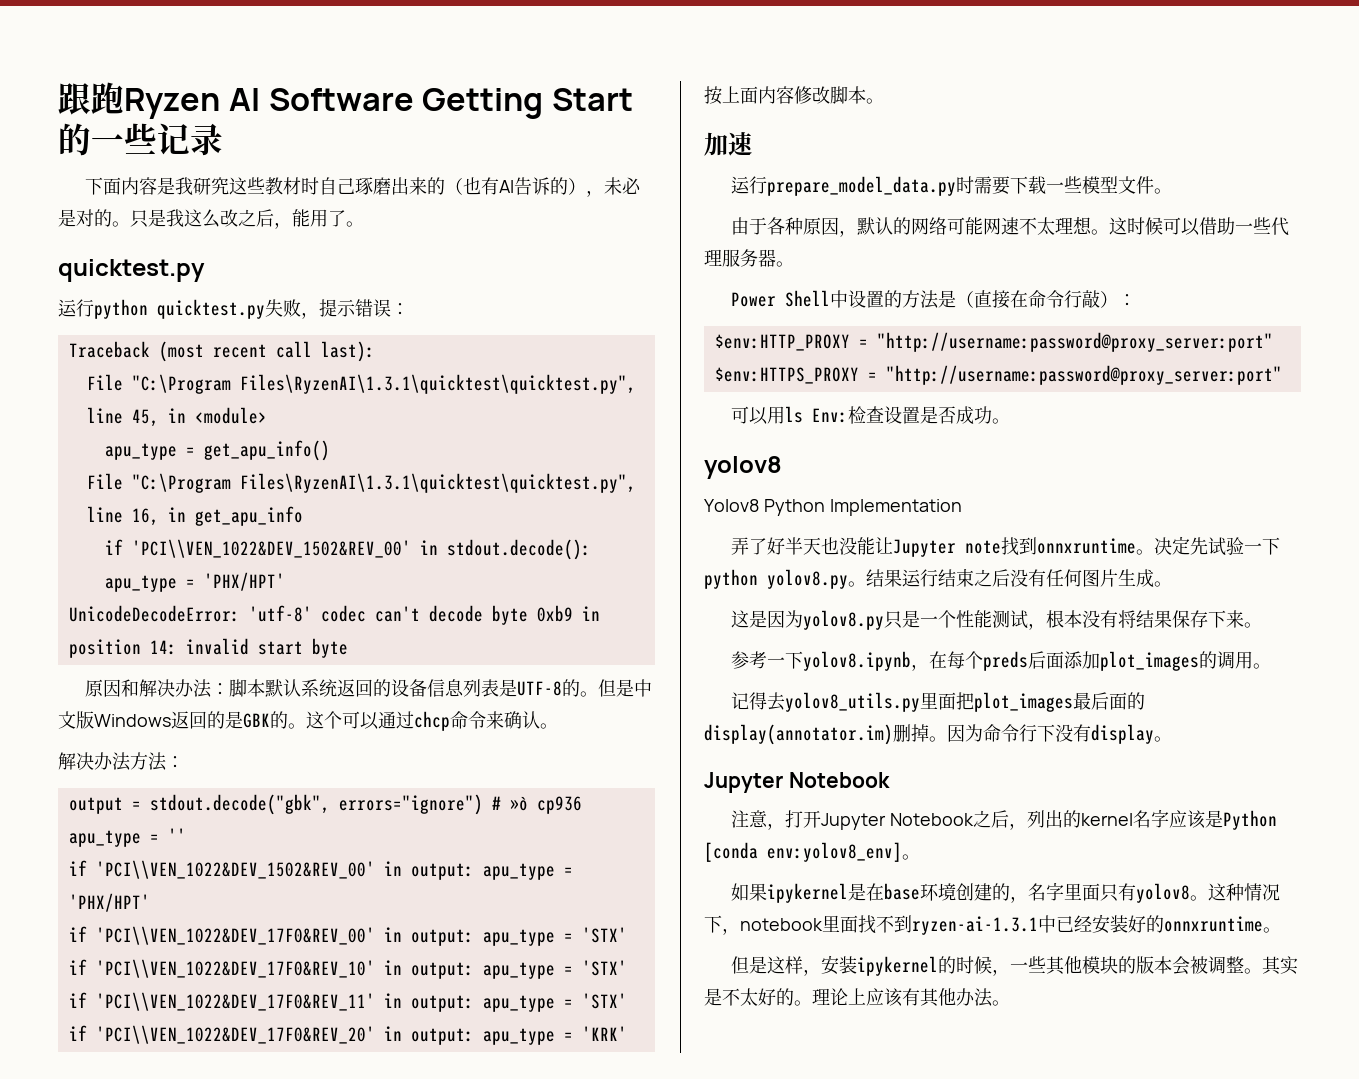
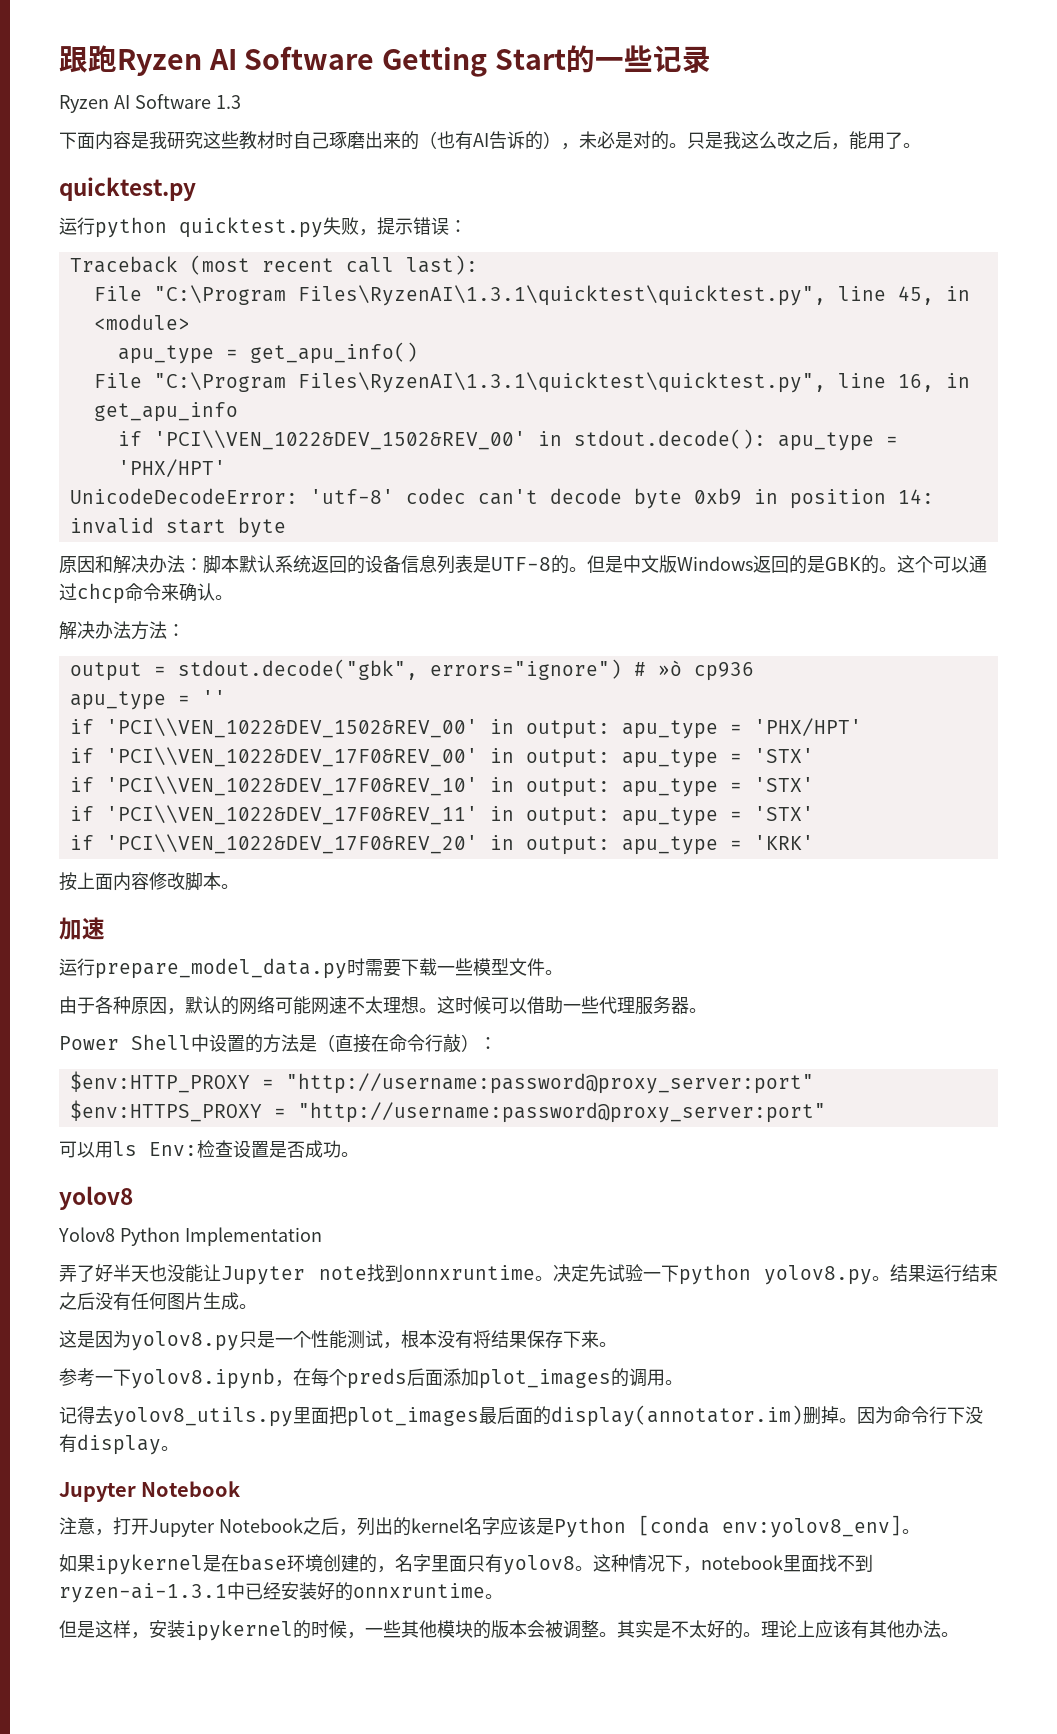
+ Ryzen AI Software 1.3

